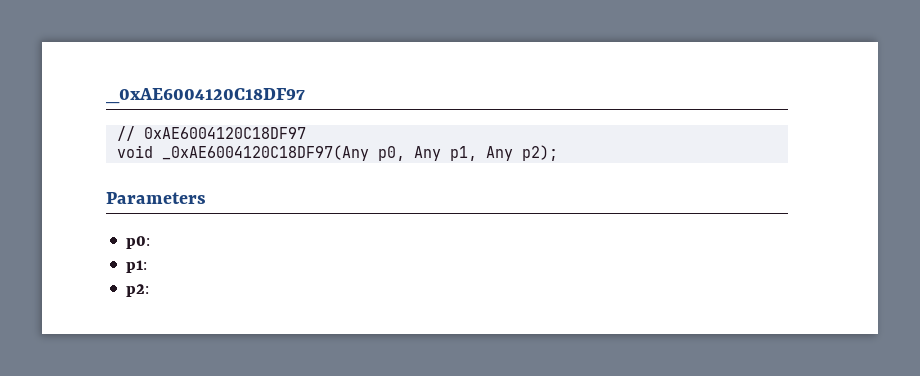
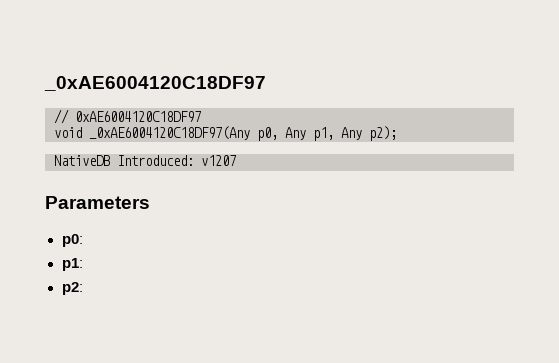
+ NativeDB Introduced: v1207

